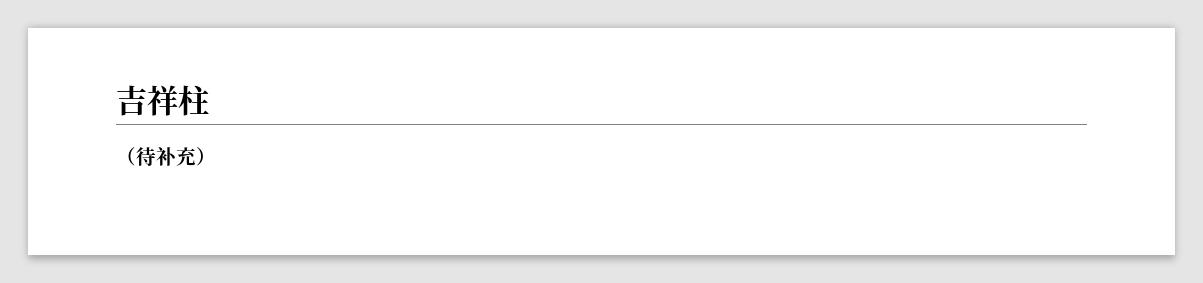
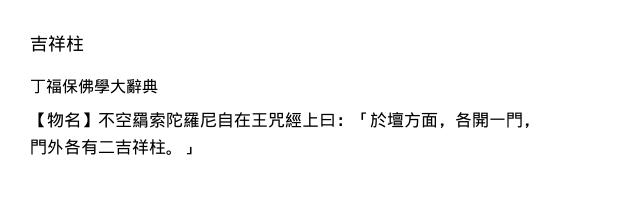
- （待补充）
+ 丁福保佛學大辭典
+ 【物名】不空羂索陀羅尼自在王咒經上曰：「於壇方面，各開一門，門外各有二吉祥柱。」

